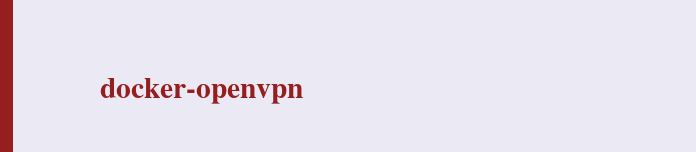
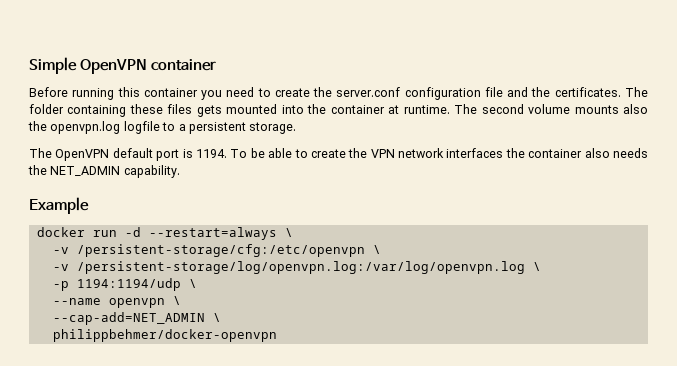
- docker-openvpn
+ Simple OpenVPN container
+ Before running this container you need to create the server.conf configuration file and the certificates. The folder containing these files gets mounted into the container at runtime. The second volume mounts also the openvpn.log logfile to a persistent storage.
+ The OpenVPN default port is 1194. To be able to create the VPN network interfaces the container also needs the NET_ADMIN capability.
+ Example
+ docker run -d --restart=always \
+ -v /persistent-storage/cfg:/etc/openvpn \
+ -v /persistent-storage/log/openvpn.log:/var/log/openvpn.log \
+ -p 1194:1194/udp \
+ --name openvpn \
+ --cap-add=NET_ADMIN \
+ philippbehmer/docker-openvpn

